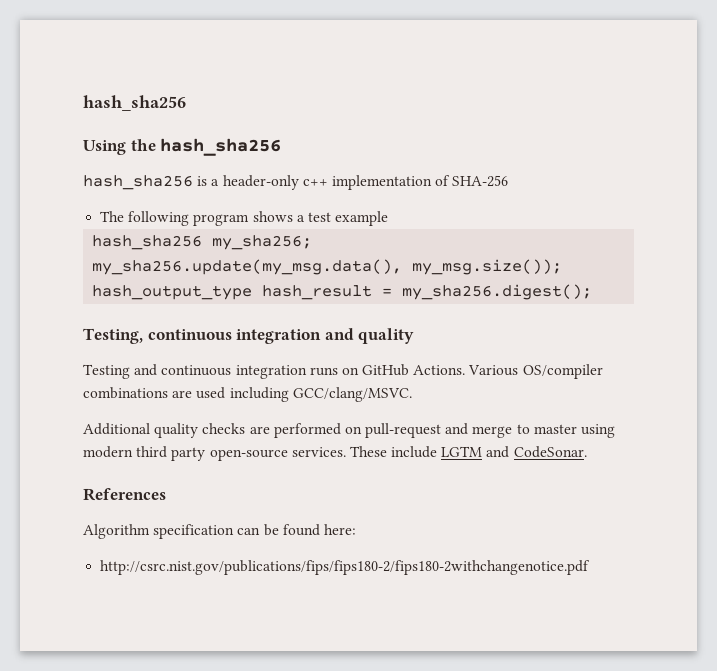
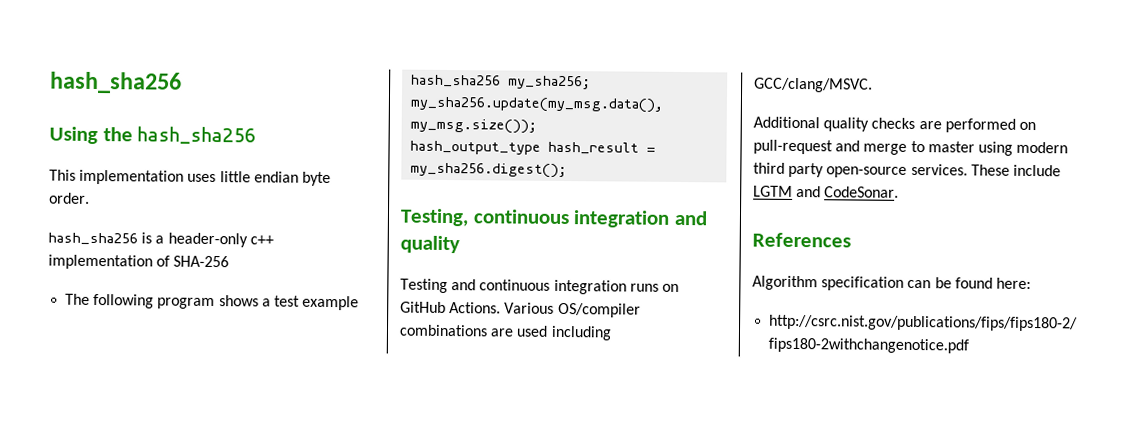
+ This implementation uses little endian byte order.

